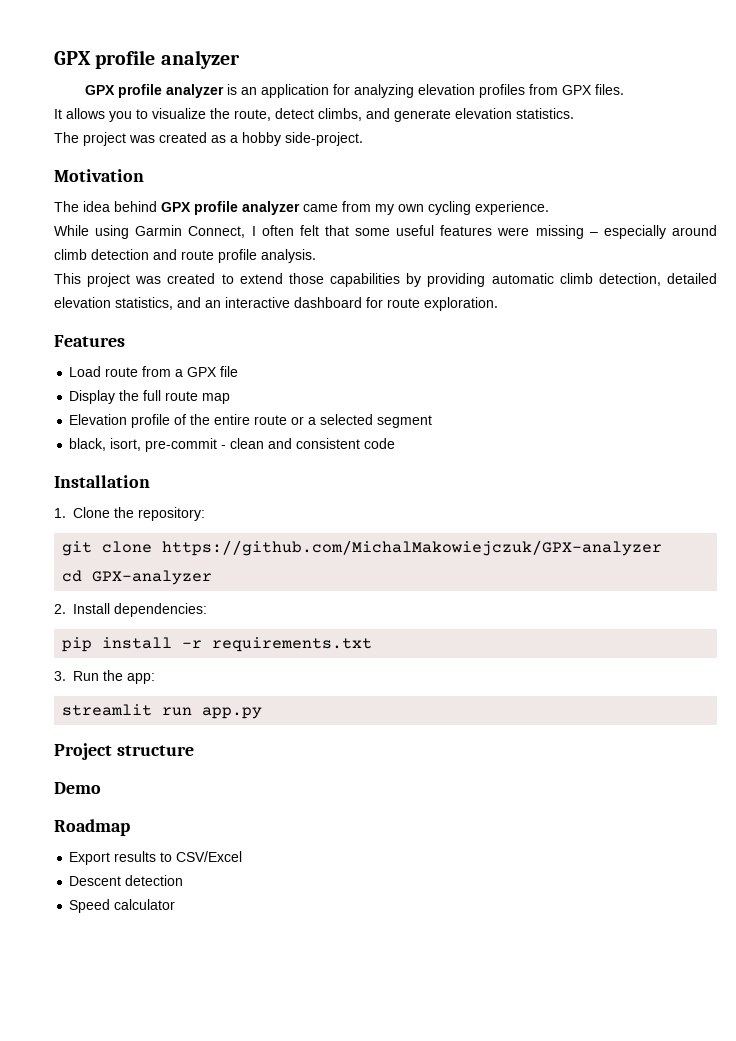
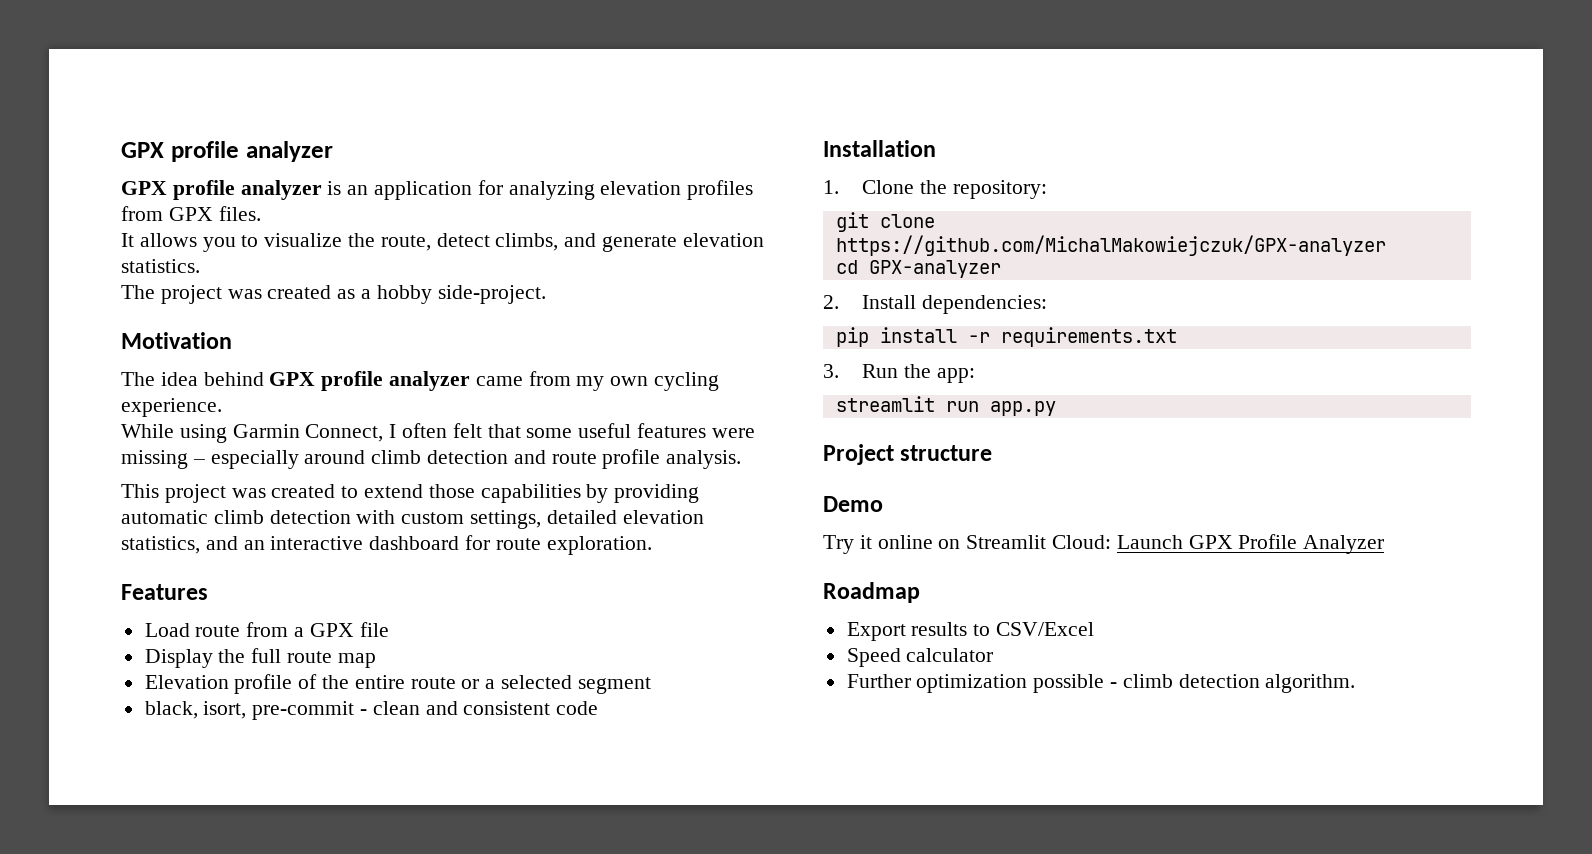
- This project was created to extend those capabilities by providing automatic climb detection, detailed elevation statistics, and an interactive dashboard for route exploration.
+ This project was created to extend those capabilities by providing automatic climb detection with custom settings, detailed elevation statistics, and an interactive dashboard for route exploration.
+ Try it online on Streamlit Cloud: Launch GPX Profile Analyzer
- Descent detection
+ Further optimization possible - climb detection algorithm.

